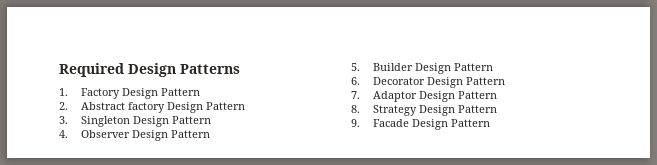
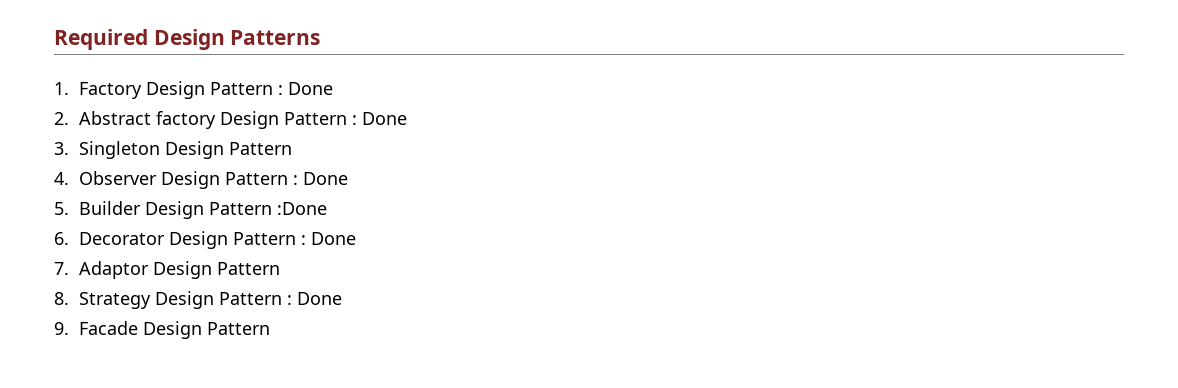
- 1. Factory Design Pattern
+ 1. Factory Design Pattern : Done
- 2. Abstract factory Design Pattern
+ 2. Abstract factory Design Pattern : Done
- 4. Observer Design Pattern
+ 4. Observer Design Pattern : Done
- 5. Builder Design Pattern
+ 5. Builder Design Pattern :Done
- 6. Decorator Design Pattern
+ 6. Decorator Design Pattern : Done
- 8. Strategy Design Pattern
+ 8. Strategy Design Pattern : Done

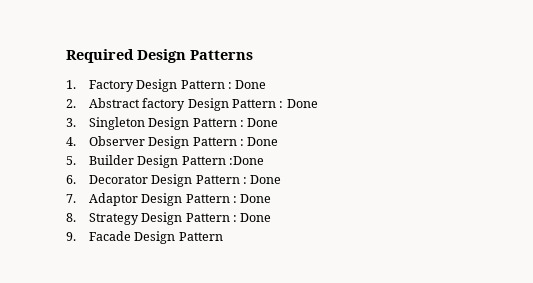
- 3. Singleton Design Pattern
+ 3. Singleton Design Pattern : Done
- 7. Adaptor Design Pattern
+ 7. Adaptor Design Pattern : Done

